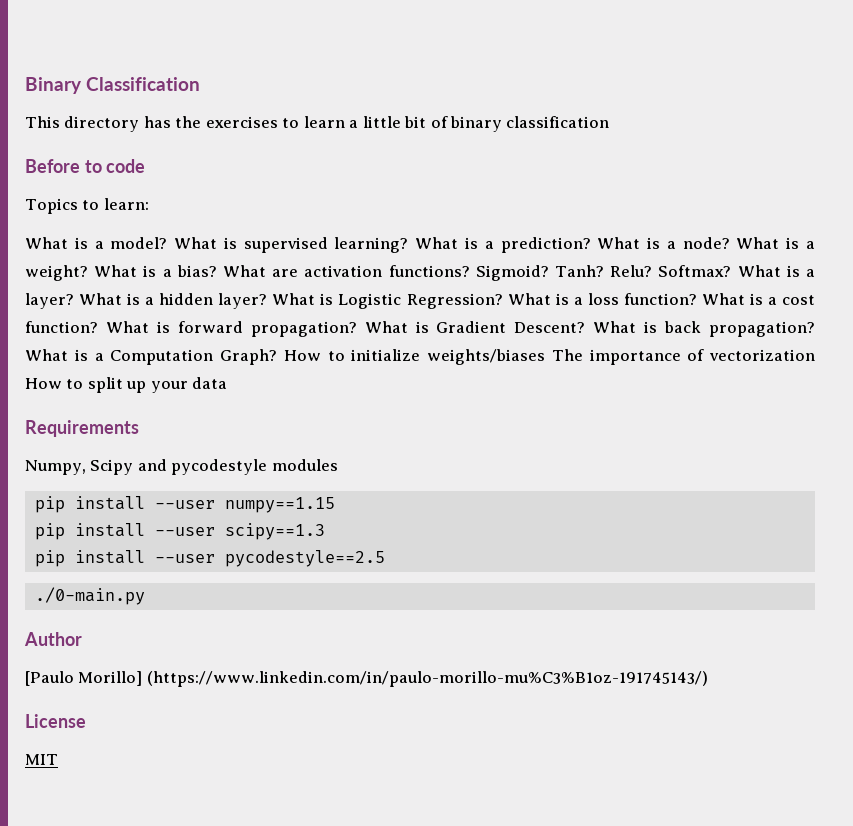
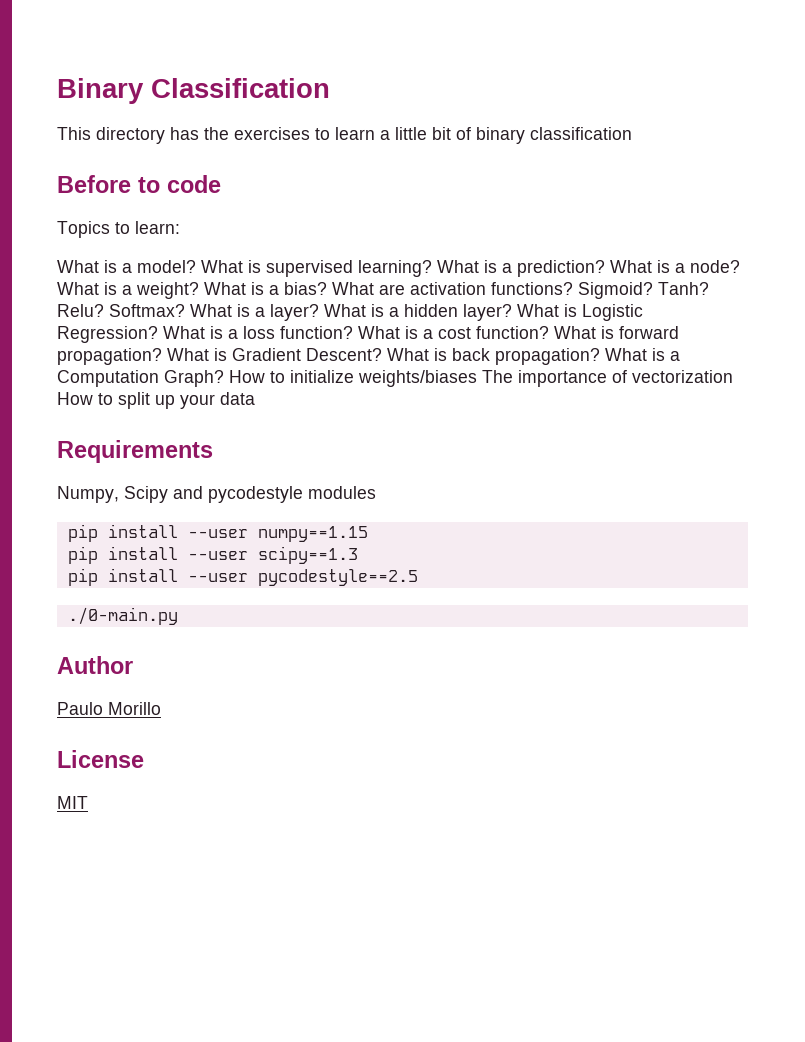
- [Paulo Morillo] (https://www.linkedin.com/in/paulo-morillo-mu%C3%B1oz-191745143/)
+ Paulo Morillo

